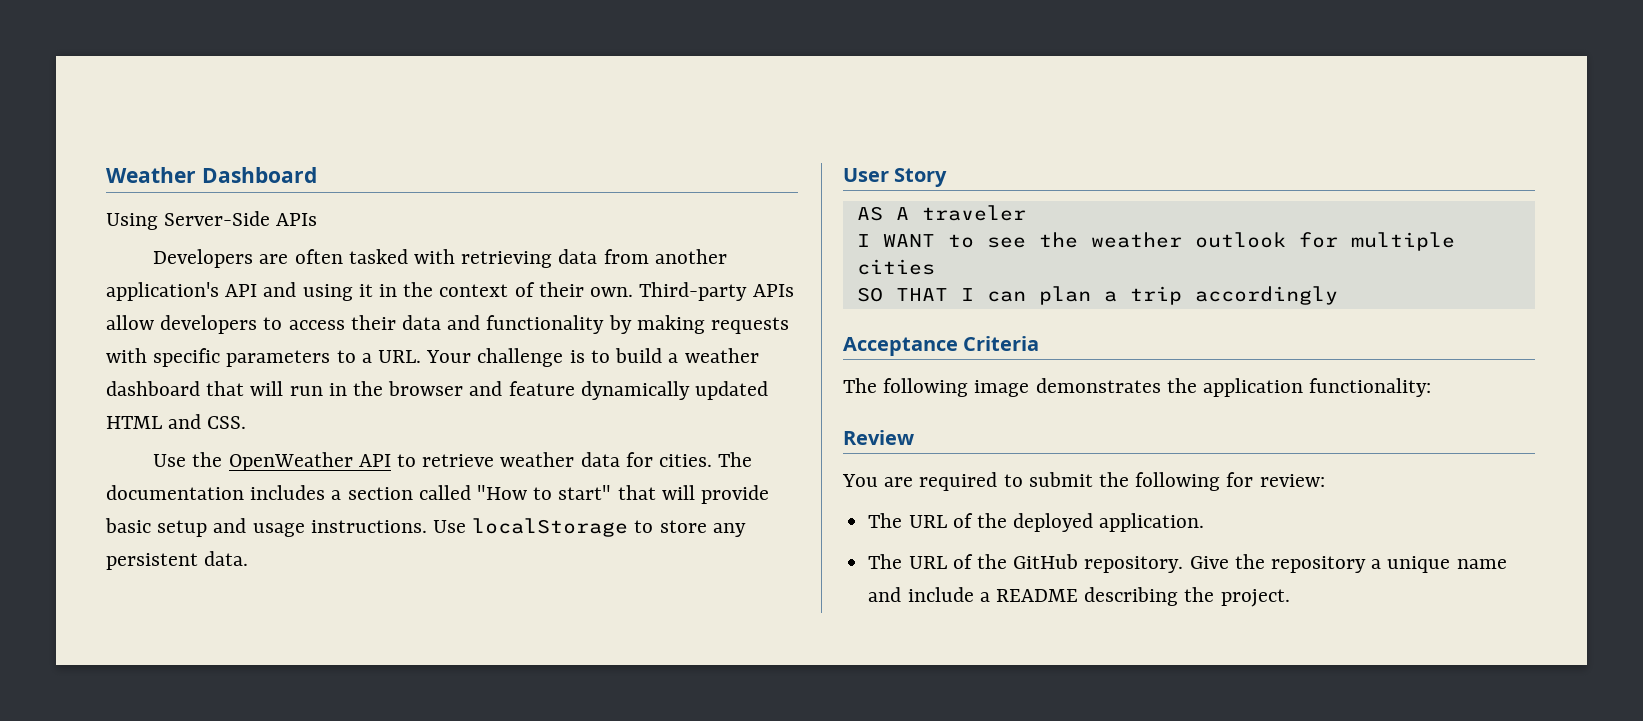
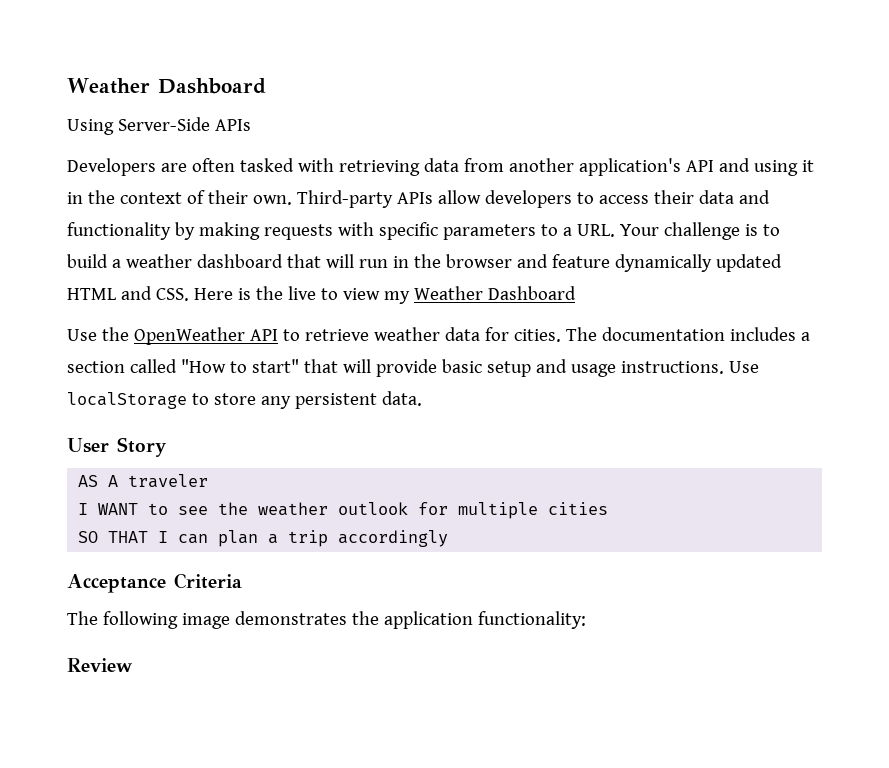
- Third-party APIs allow developers to access their data and functionality by making requests with specific parameters to a URL. Your challenge is to build a weather dashboard that will run in the browser and feature dynamically updated HTML and CSS.
+ Third-party APIs allow developers to access their data and functionality by making requests with specific parameters to a URL. Your challenge is to build a weather dashboard that will run in the browser and feature dynamically updated HTML and CSS. Here is the live to view my Weather Dashboard
- You are required to submit the following for review:
- The URL of the deployed application.
- The URL of the GitHub repository. Give the repository a unique name and include a README describing the project.

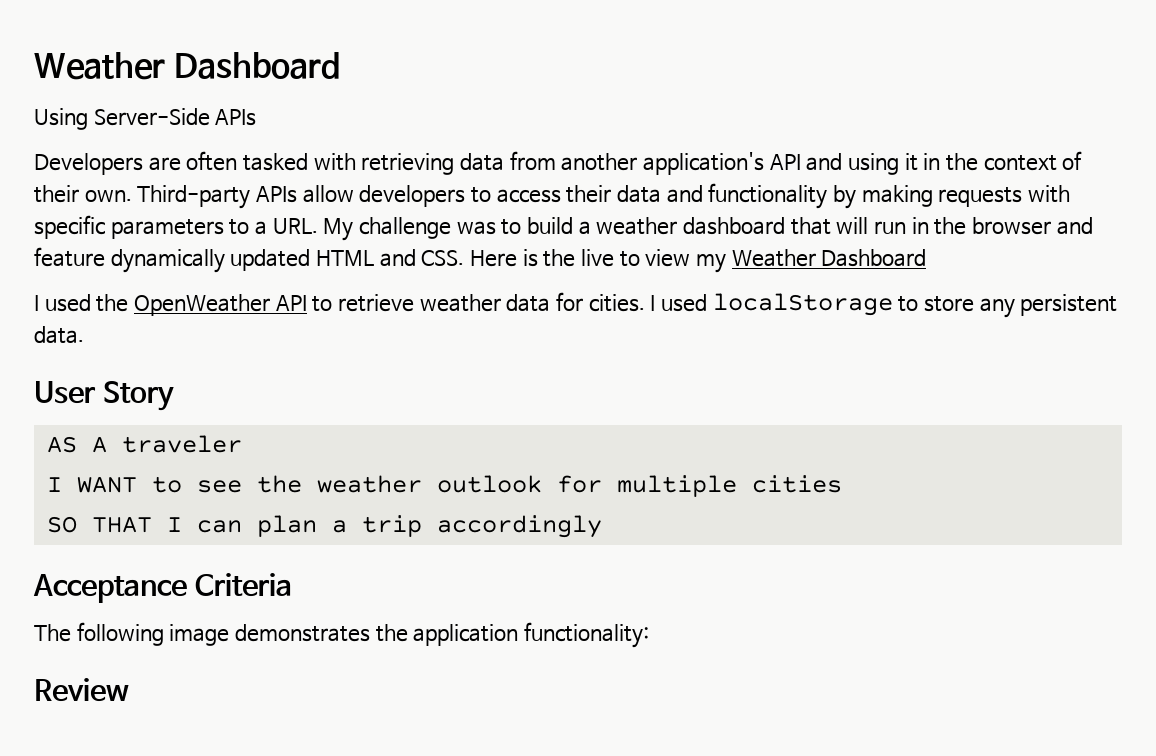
- Third-party APIs allow developers to access their data and functionality by making requests with specific parameters to a URL. Your challenge is to build a weather dashboard that will run in the browser and feature dynamically updated HTML and CSS. Here is the live to view my Weather Dashboard
+ Third-party APIs allow developers to access their data and functionality by making requests with specific parameters to a URL. My challenge was to build a weather dashboard that will run in the browser and feature dynamically updated HTML and CSS. Here is the live to view my Weather Dashboard
- Use the OpenWeather API to retrieve weather data for cities.
+ I used the OpenWeather API to retrieve weather data for cities.
- The documentation includes a section called "How to start" that will provide basic setup and usage instructions. Use localStorage to store any persistent data.
+ I used localStorage to store any persistent data.

